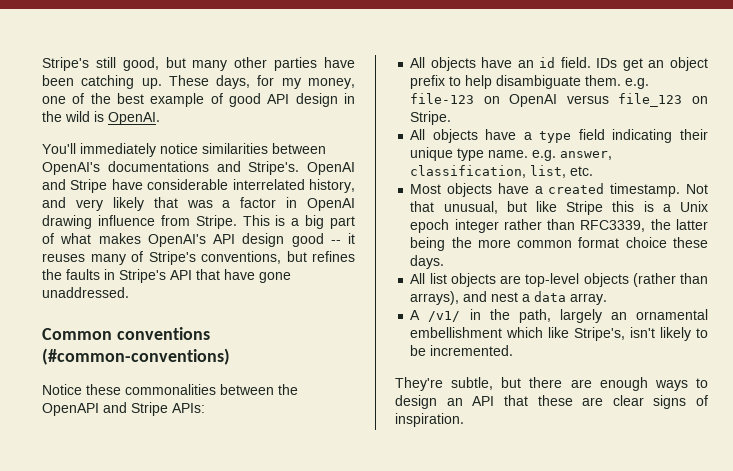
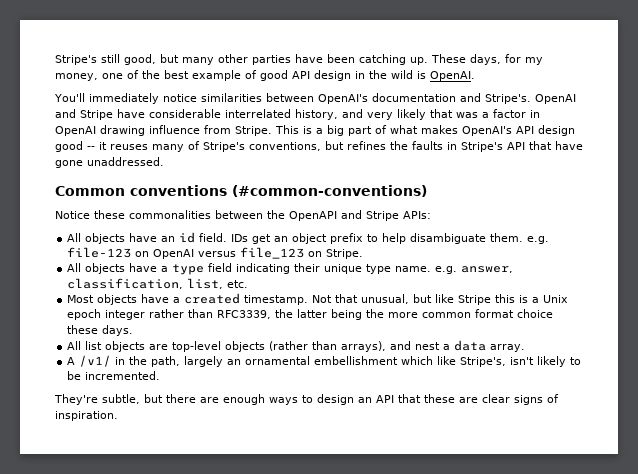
- You'll immediately notice similarities between OpenAI's documentations and Stripe's.
+ You'll immediately notice similarities between OpenAI's documentation and Stripe's.

